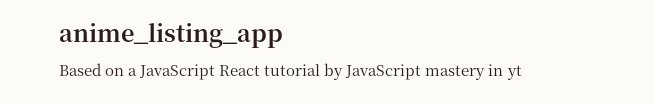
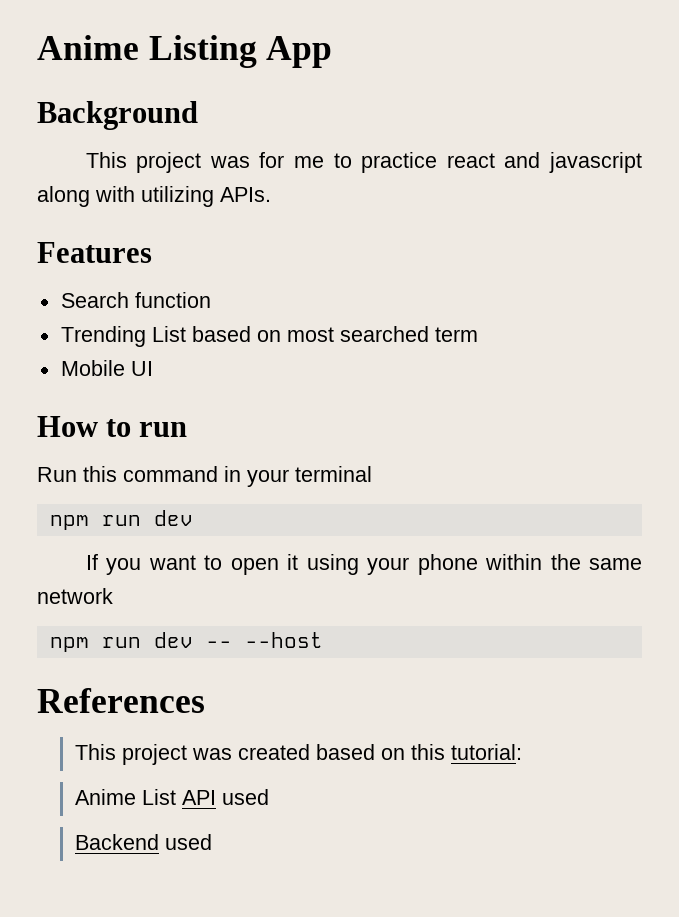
- anime_listing_app
- Based on a JavaScript React tutorial by JavaScript mastery in yt
+ Anime Listing App
+ Background
+ This project was for me to practice react and javascript along with utilizing APIs.
+ Features
+ Search function
+ Trending List based on most searched term
+ Mobile UI
+ How to run
+ Run this command in your terminal
+ npm run dev
+ If you want to open it using your phone within the same network
+ npm run dev -- --host
+ References
+ This project was created based on this tutorial:
+ Anime List API used
+ Backend used

